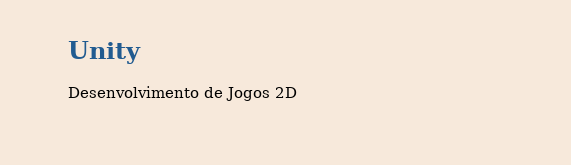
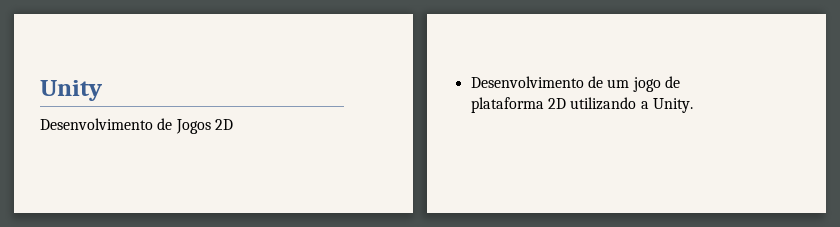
+ Desenvolvimento de um jogo de plataforma 2D utilizando a Unity.

